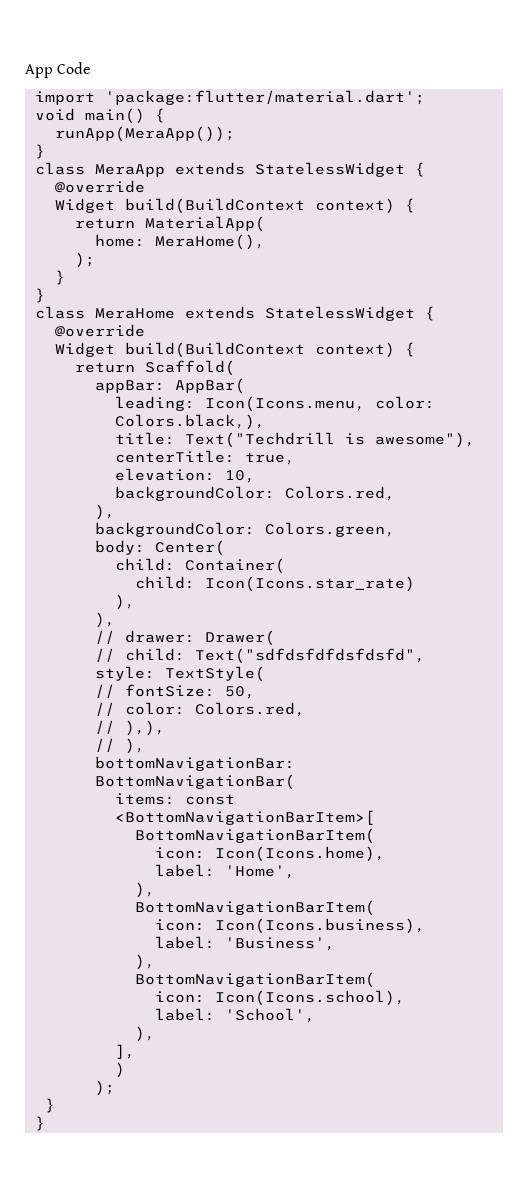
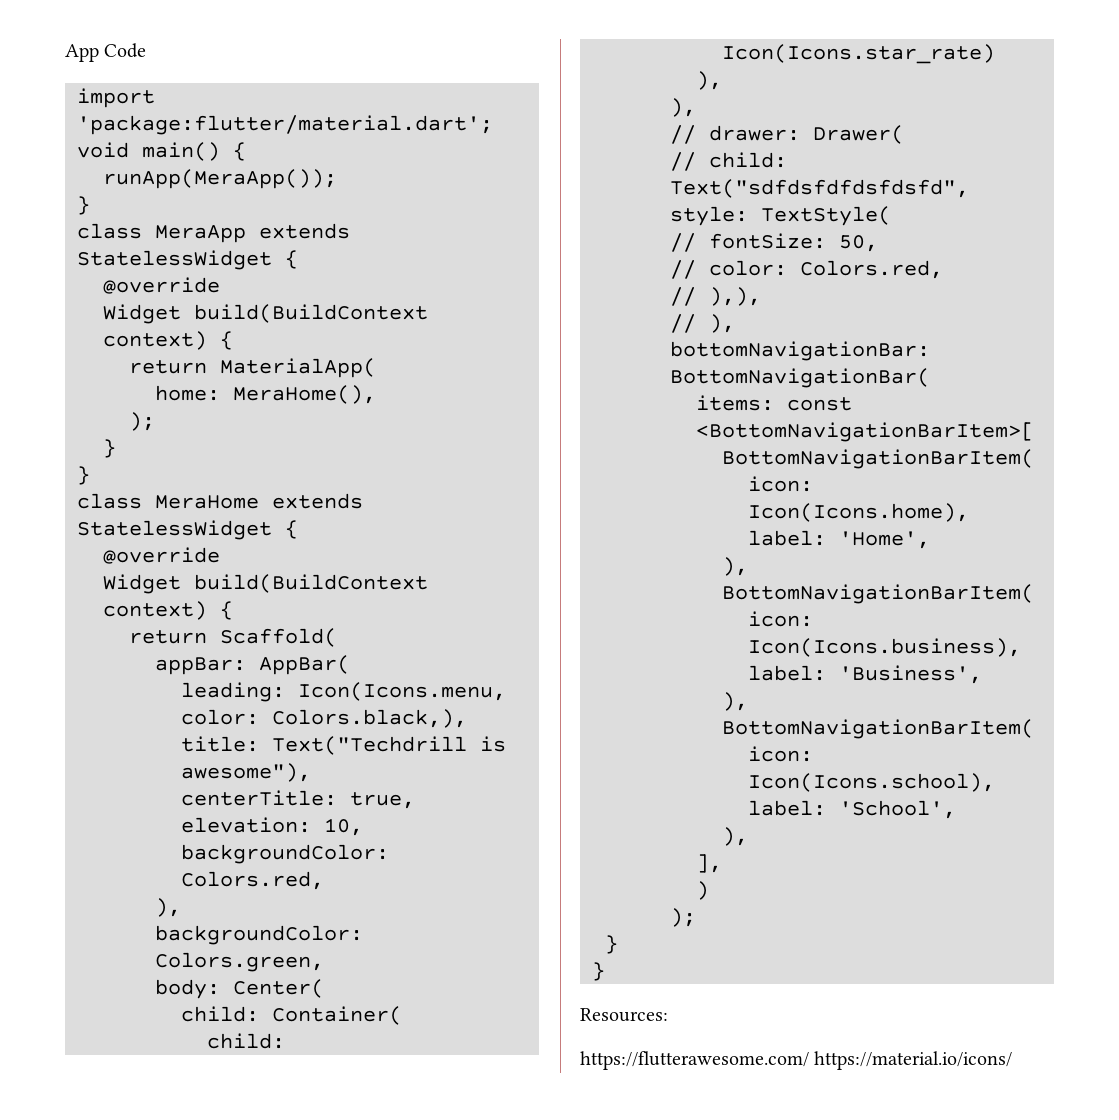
+ Resources:
+ https://flutterawesome.com/ https://material.io/icons/

